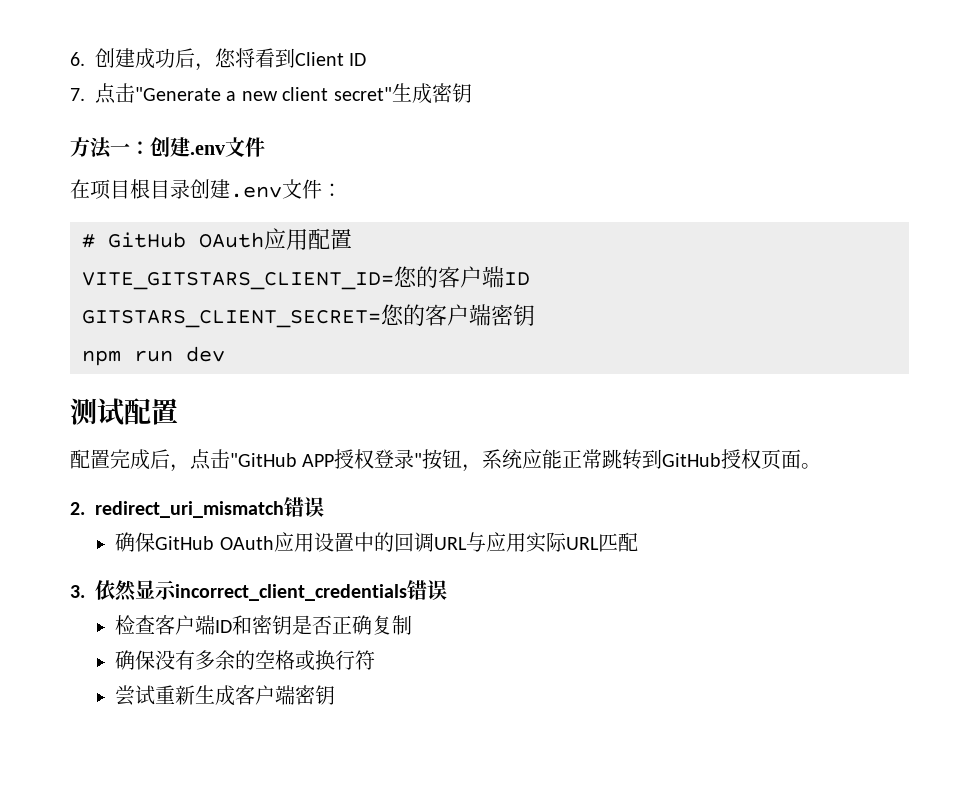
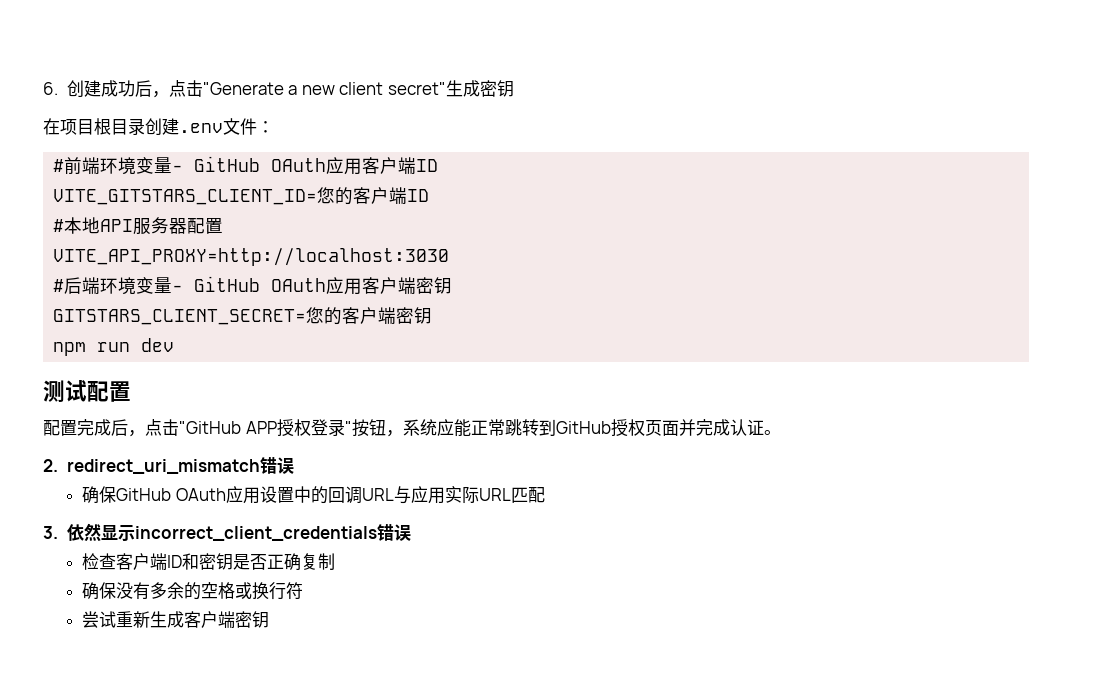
- 6.创建成功后，您将看到Client ID
- 7.点击"Generate a new client secret"生成密钥
+ 6.创建成功后，点击"Generate a new client secret"生成密钥
- 方法一：创建.env文件
- # GitHub OAuth应用配置
+ #前端环境变量- GitHub OAuth应用客户端ID
+ #本地API服务器配置
+ VITE_API_PROXY=http://localhost:3030
+ #后端环境变量- GitHub OAuth应用客户端密钥
- 配置完成后，点击"GitHub APP授权登录"按钮，系统应能正常跳转到GitHub授权页面。
+ 配置完成后，点击"GitHub APP授权登录"按钮，系统应能正常跳转到GitHub授权页面并完成认证。

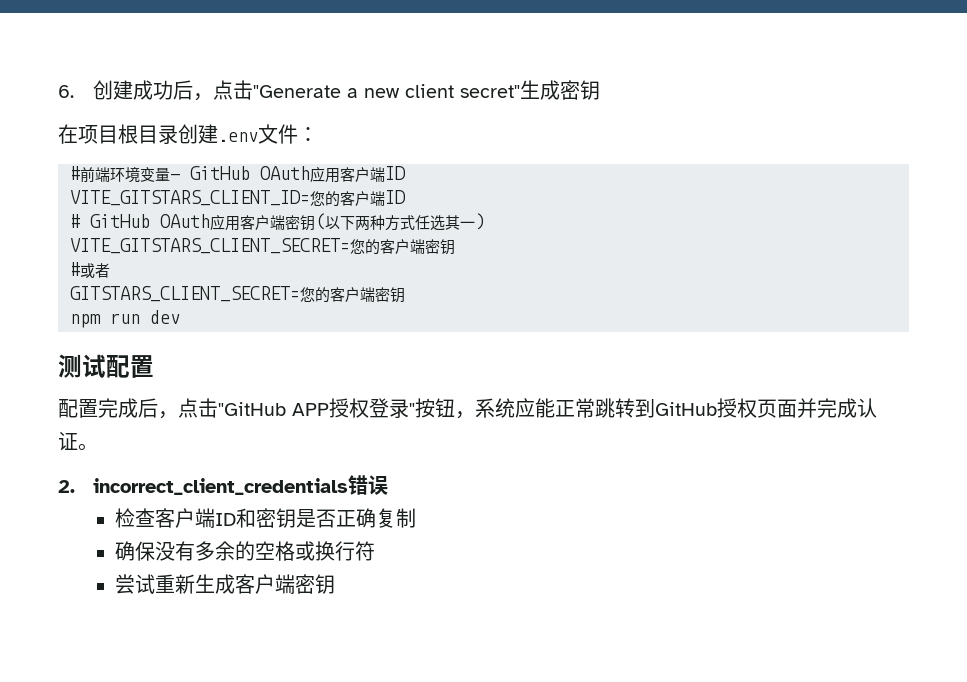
- #本地API服务器配置
- VITE_API_PROXY=http://localhost:3030
- #后端环境变量- GitHub OAuth应用客户端密钥
+ # GitHub OAuth应用客户端密钥(以下两种方式任选其一)
+ VITE_GITSTARS_CLIENT_SECRET=您的客户端密钥
+ #或者
- 2. redirect_uri_mismatch错误
- 确保GitHub OAuth应用设置中的回调URL与应用实际URL匹配
- 3.依然显示incorrect_client_credentials错误
+ 2. incorrect_client_credentials错误

